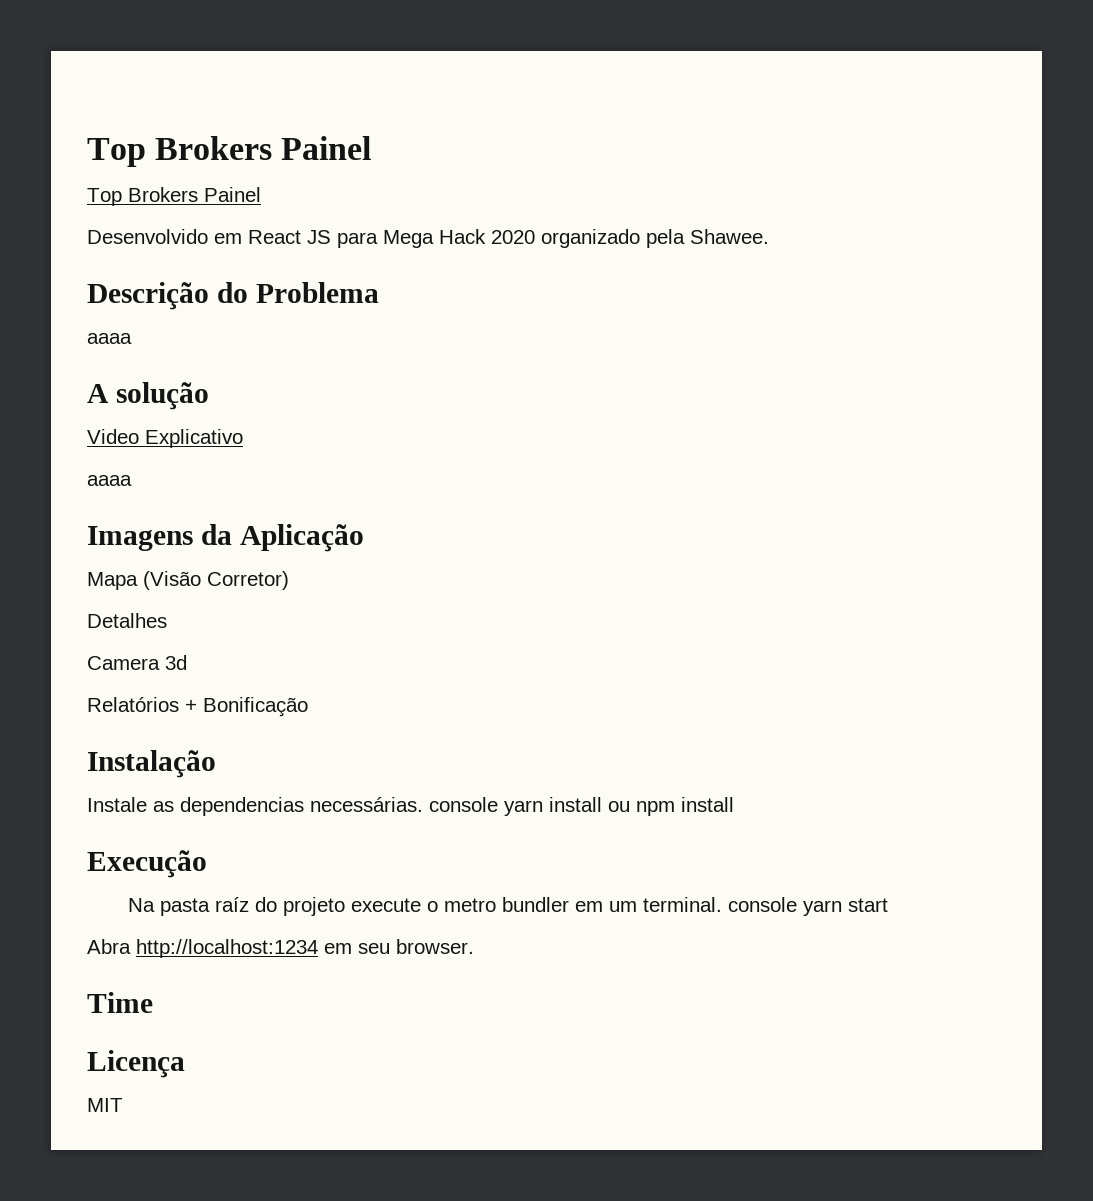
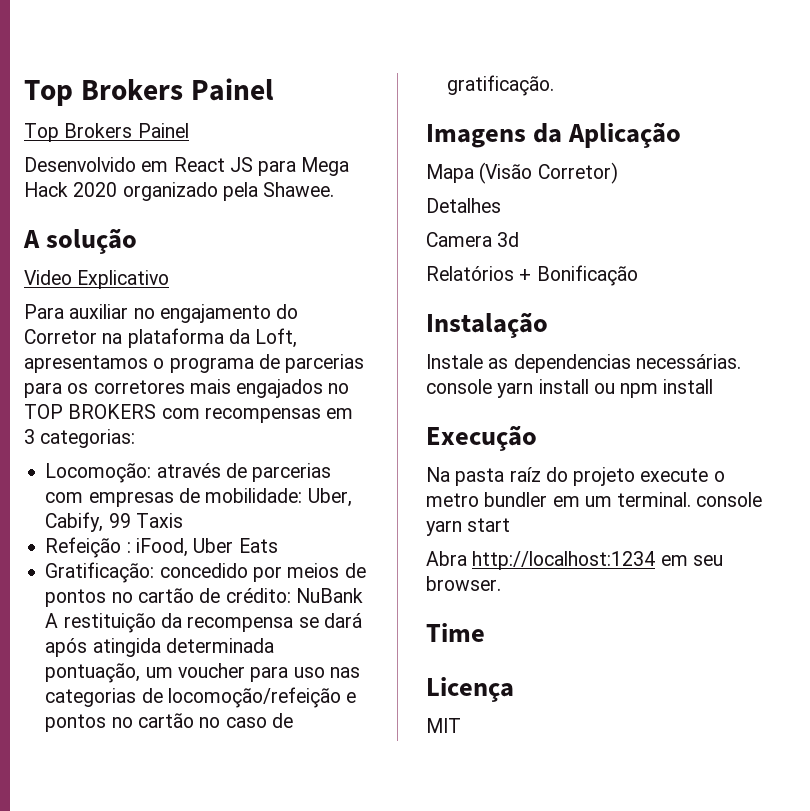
- Descrição do Problema
- aaaa
  Video Explicativo
- aaaa
+ Para auxiliar no engajamento do Corretor na plataforma da Loft, apresentamos o programa de parcerias para os corretores mais engajados no TOP BROKERS com recompensas em 3 categorias:
+ Locomoção: através de parcerias com empresas de mobilidade: Uber, Cabify, 99 Taxis
+ Refeição : iFood, Uber Eats
+ Gratificação: concedido por meios de pontos no cartão de crédito: NuBank A restituição da recompensa se dará após atingida determinada pontuação, um voucher para uso nas categorias de locomoção/refeição e pontos no cartão no caso de gratificação.

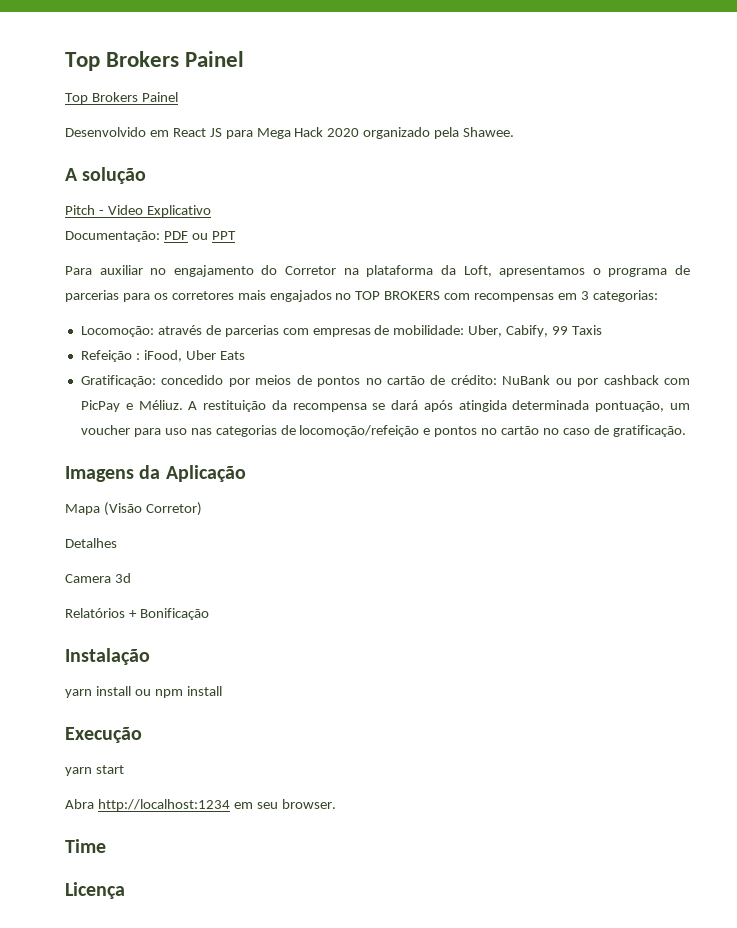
- Video Explicativo
+ Pitch - Video Explicativo
+ Documentação: PDF ou PPT
- Gratificação: concedido por meios de pontos no cartão de crédito: NuBank A restituição da recompensa se dará após atingida determinada pontuação, um voucher para uso nas categorias de locomoção/refeição e pontos no cartão no caso de gratificação.
+ Gratificação: concedido por meios de pontos no cartão de crédito: NuBank ou por cashback com PicPay e Méliuz. A restituição da recompensa se dará após atingida determinada pontuação, um voucher para uso nas categorias de locomoção/refeição e pontos no cartão no caso de gratificação.
- Instale as dependencias necessárias. console yarn install ou npm install
+ yarn install ou npm install
- Na pasta raíz do projeto execute o metro bundler em um terminal. console yarn start
+ yarn start
- MIT

